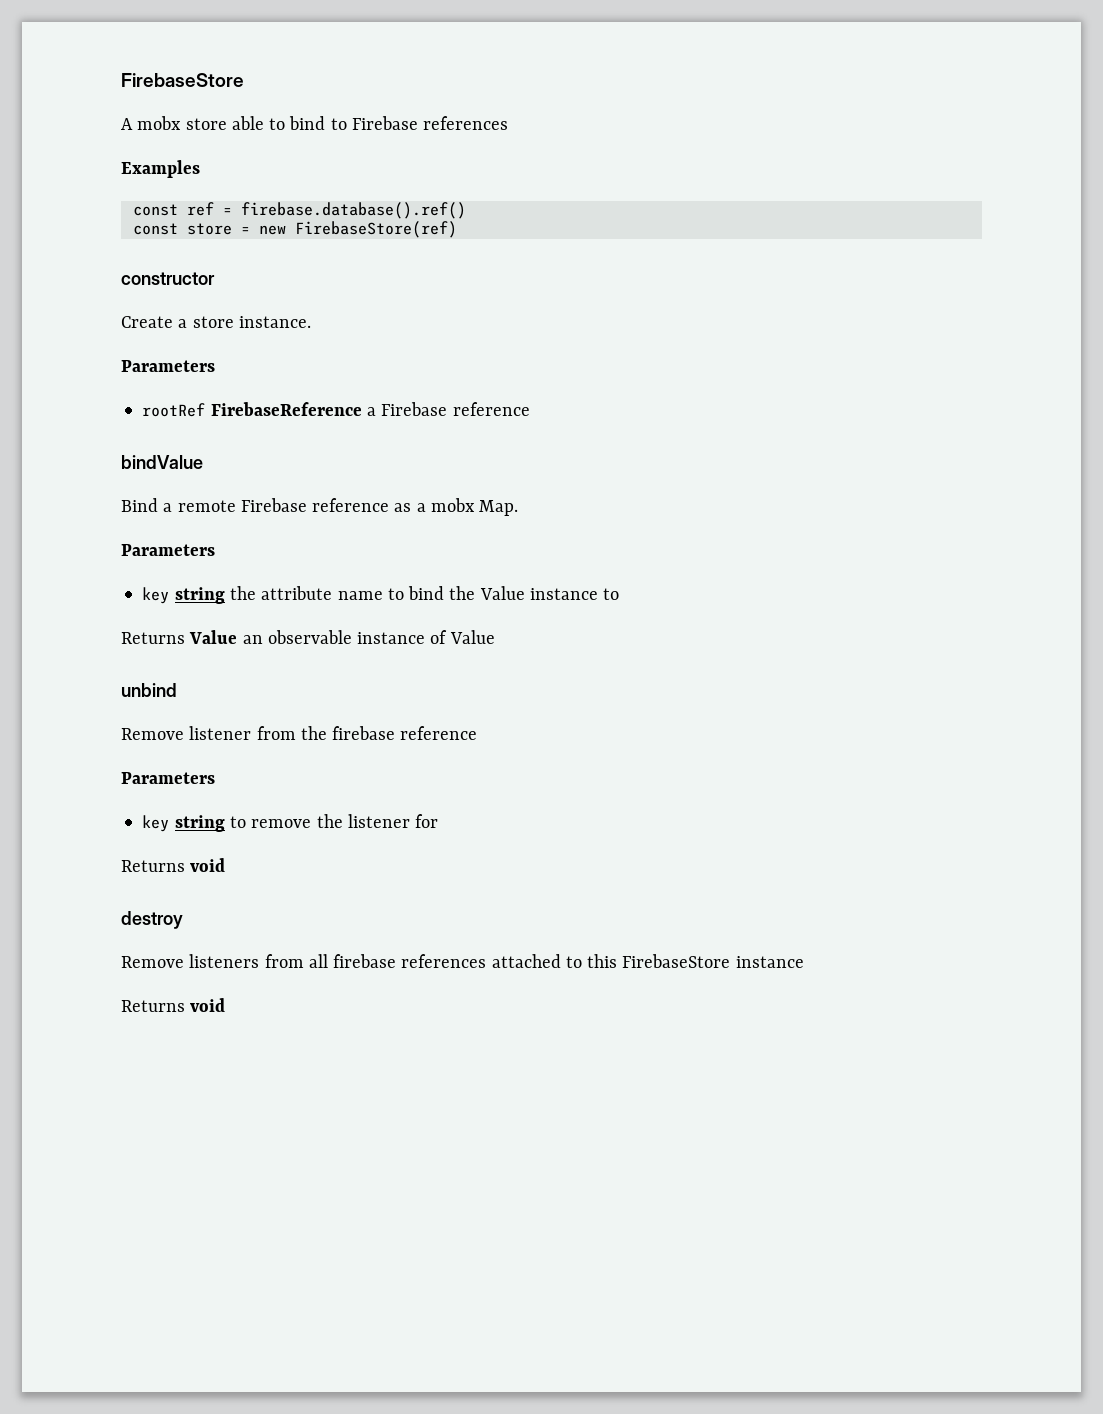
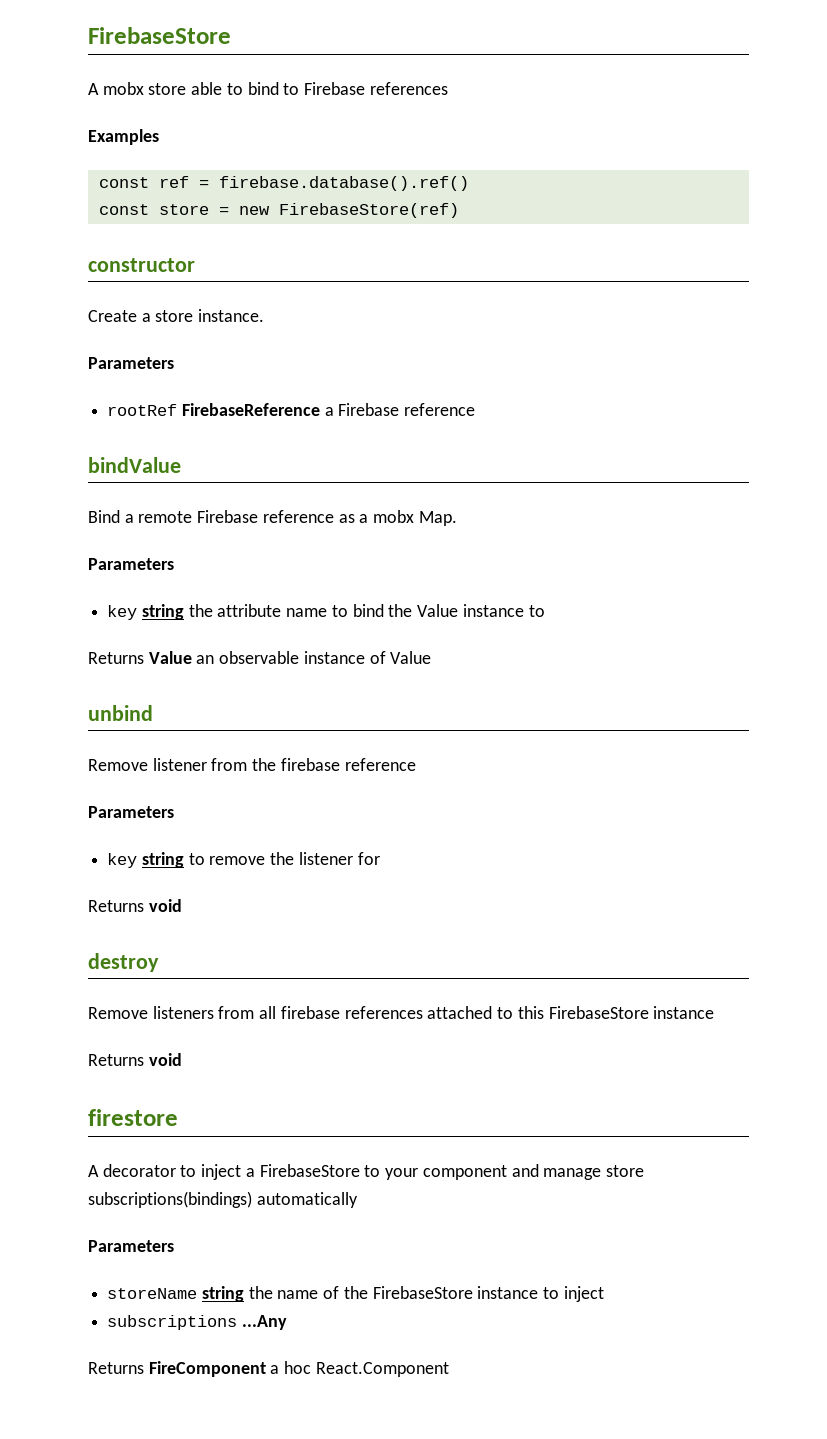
+ firestore
+ A decorator to inject a FirebaseStore to your component and manage store subscriptions(bindings) automatically
+ Parameters
+ storeName string the name of the FirebaseStore instance to inject
+ subscriptions ...Any
+ Returns FireComponent a hoc React.Component

